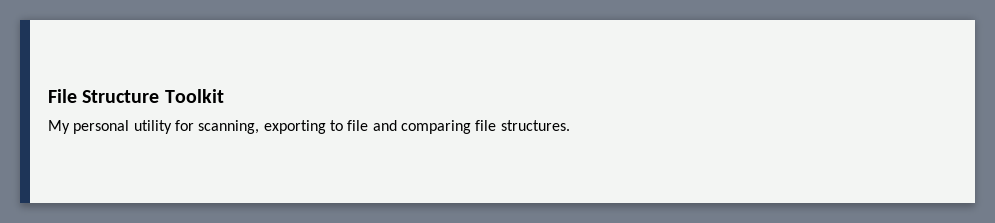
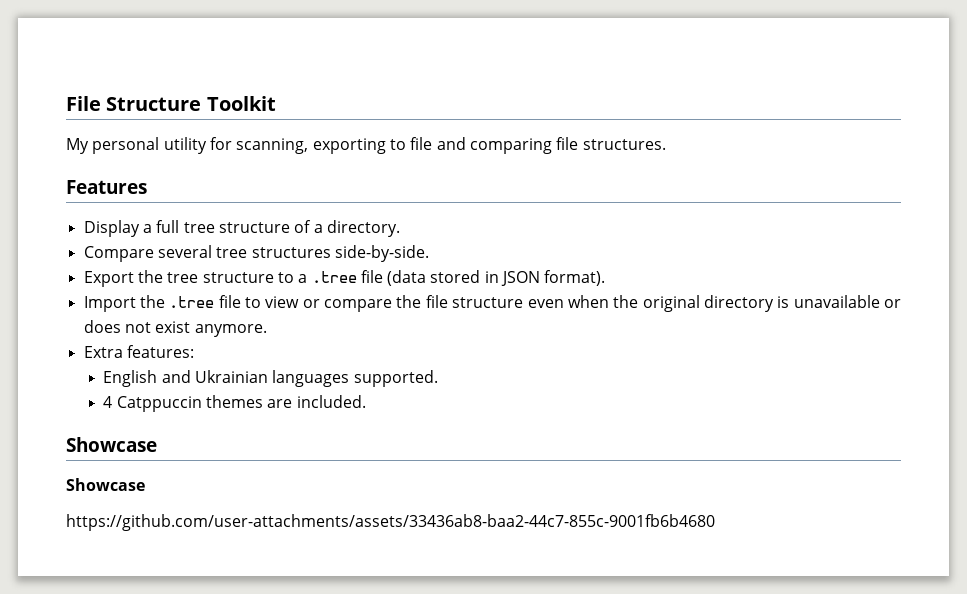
+ Features
+ Display a full tree structure of a directory.
+ Compare several tree structures side-by-side.
+ Export the tree structure to a .tree file (data stored in JSON format).
+ Import the .tree file to view or compare the file structure even when the original directory is unavailable or does not exist anymore.
+ Extra features:
+ English and Ukrainian languages supported.
+ 4 Catppuccin themes are included.
+ Showcase
+ Showcase
+ https://github.com/user-attachments/assets/33436ab8-baa2-44c7-855c-9001fb6b4680

